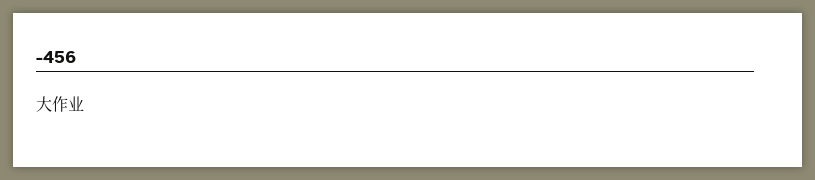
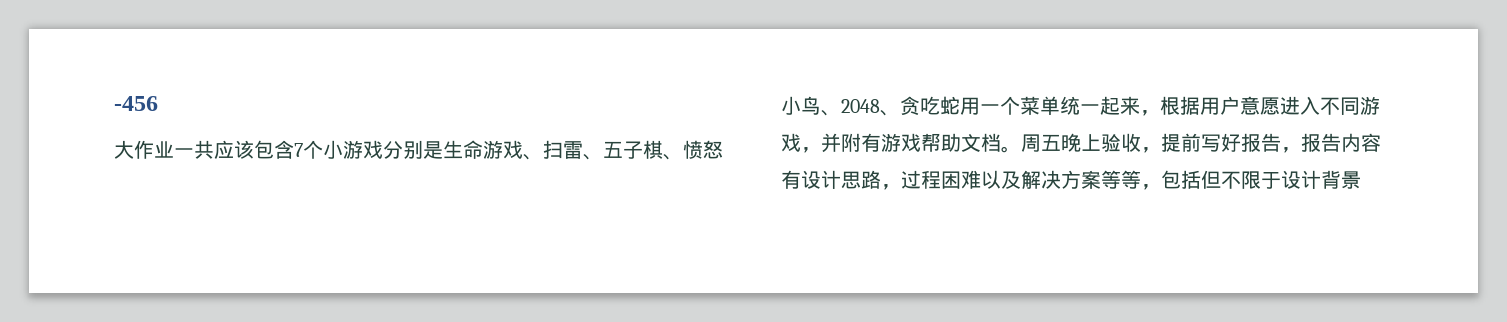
- 大作业
+ 大作业一共应该包含7个小游戏分别是生命游戏、扫雷、五子棋、愤怒小鸟、2048、贪吃蛇用一个菜单统一起来，根据用户意愿进入不同游戏，并附有游戏帮助文档。周五晚上验收，提前写好报告，报告内容有设计思路，过程困难以及解决方案等等，包括但不限于设计背景

